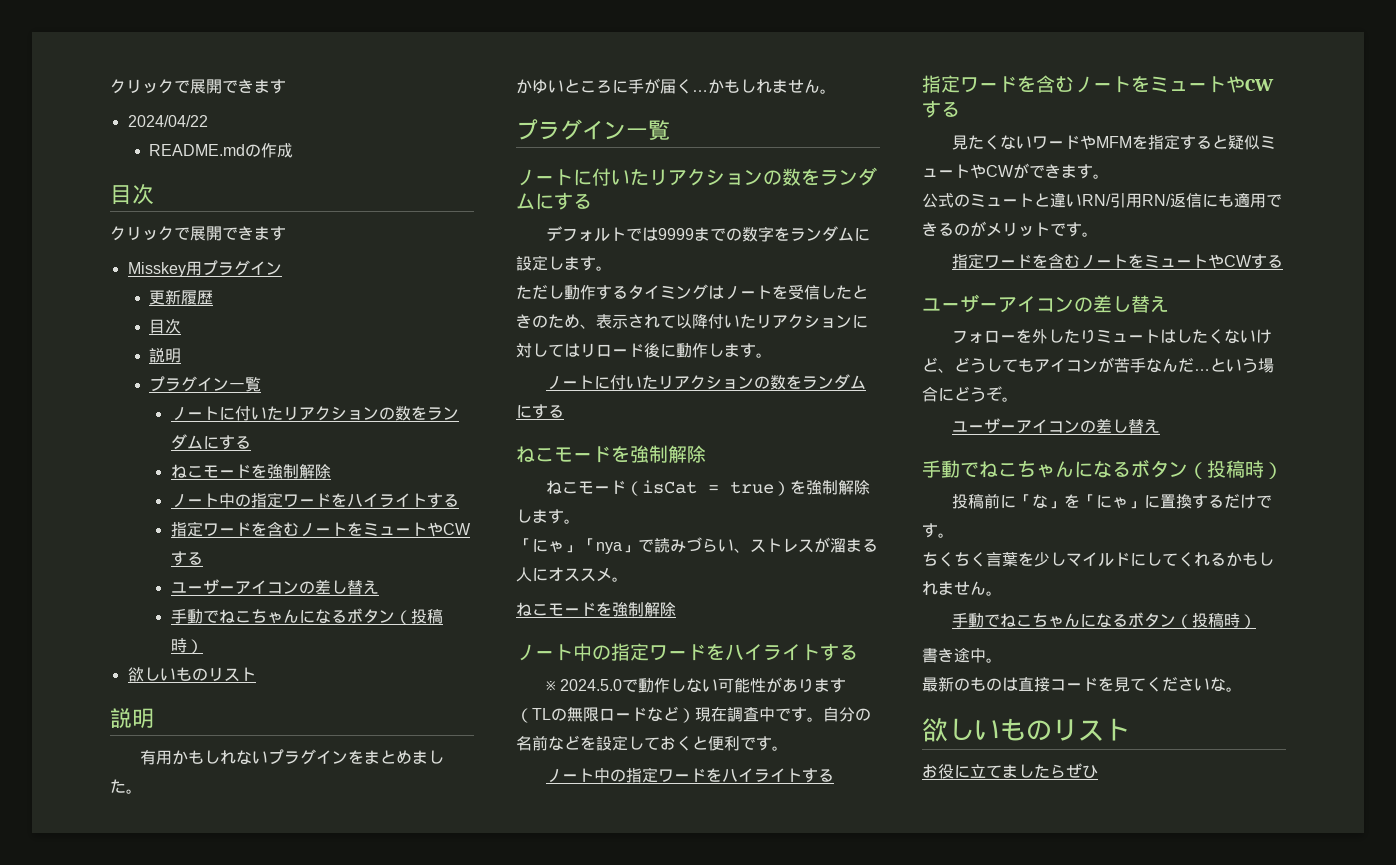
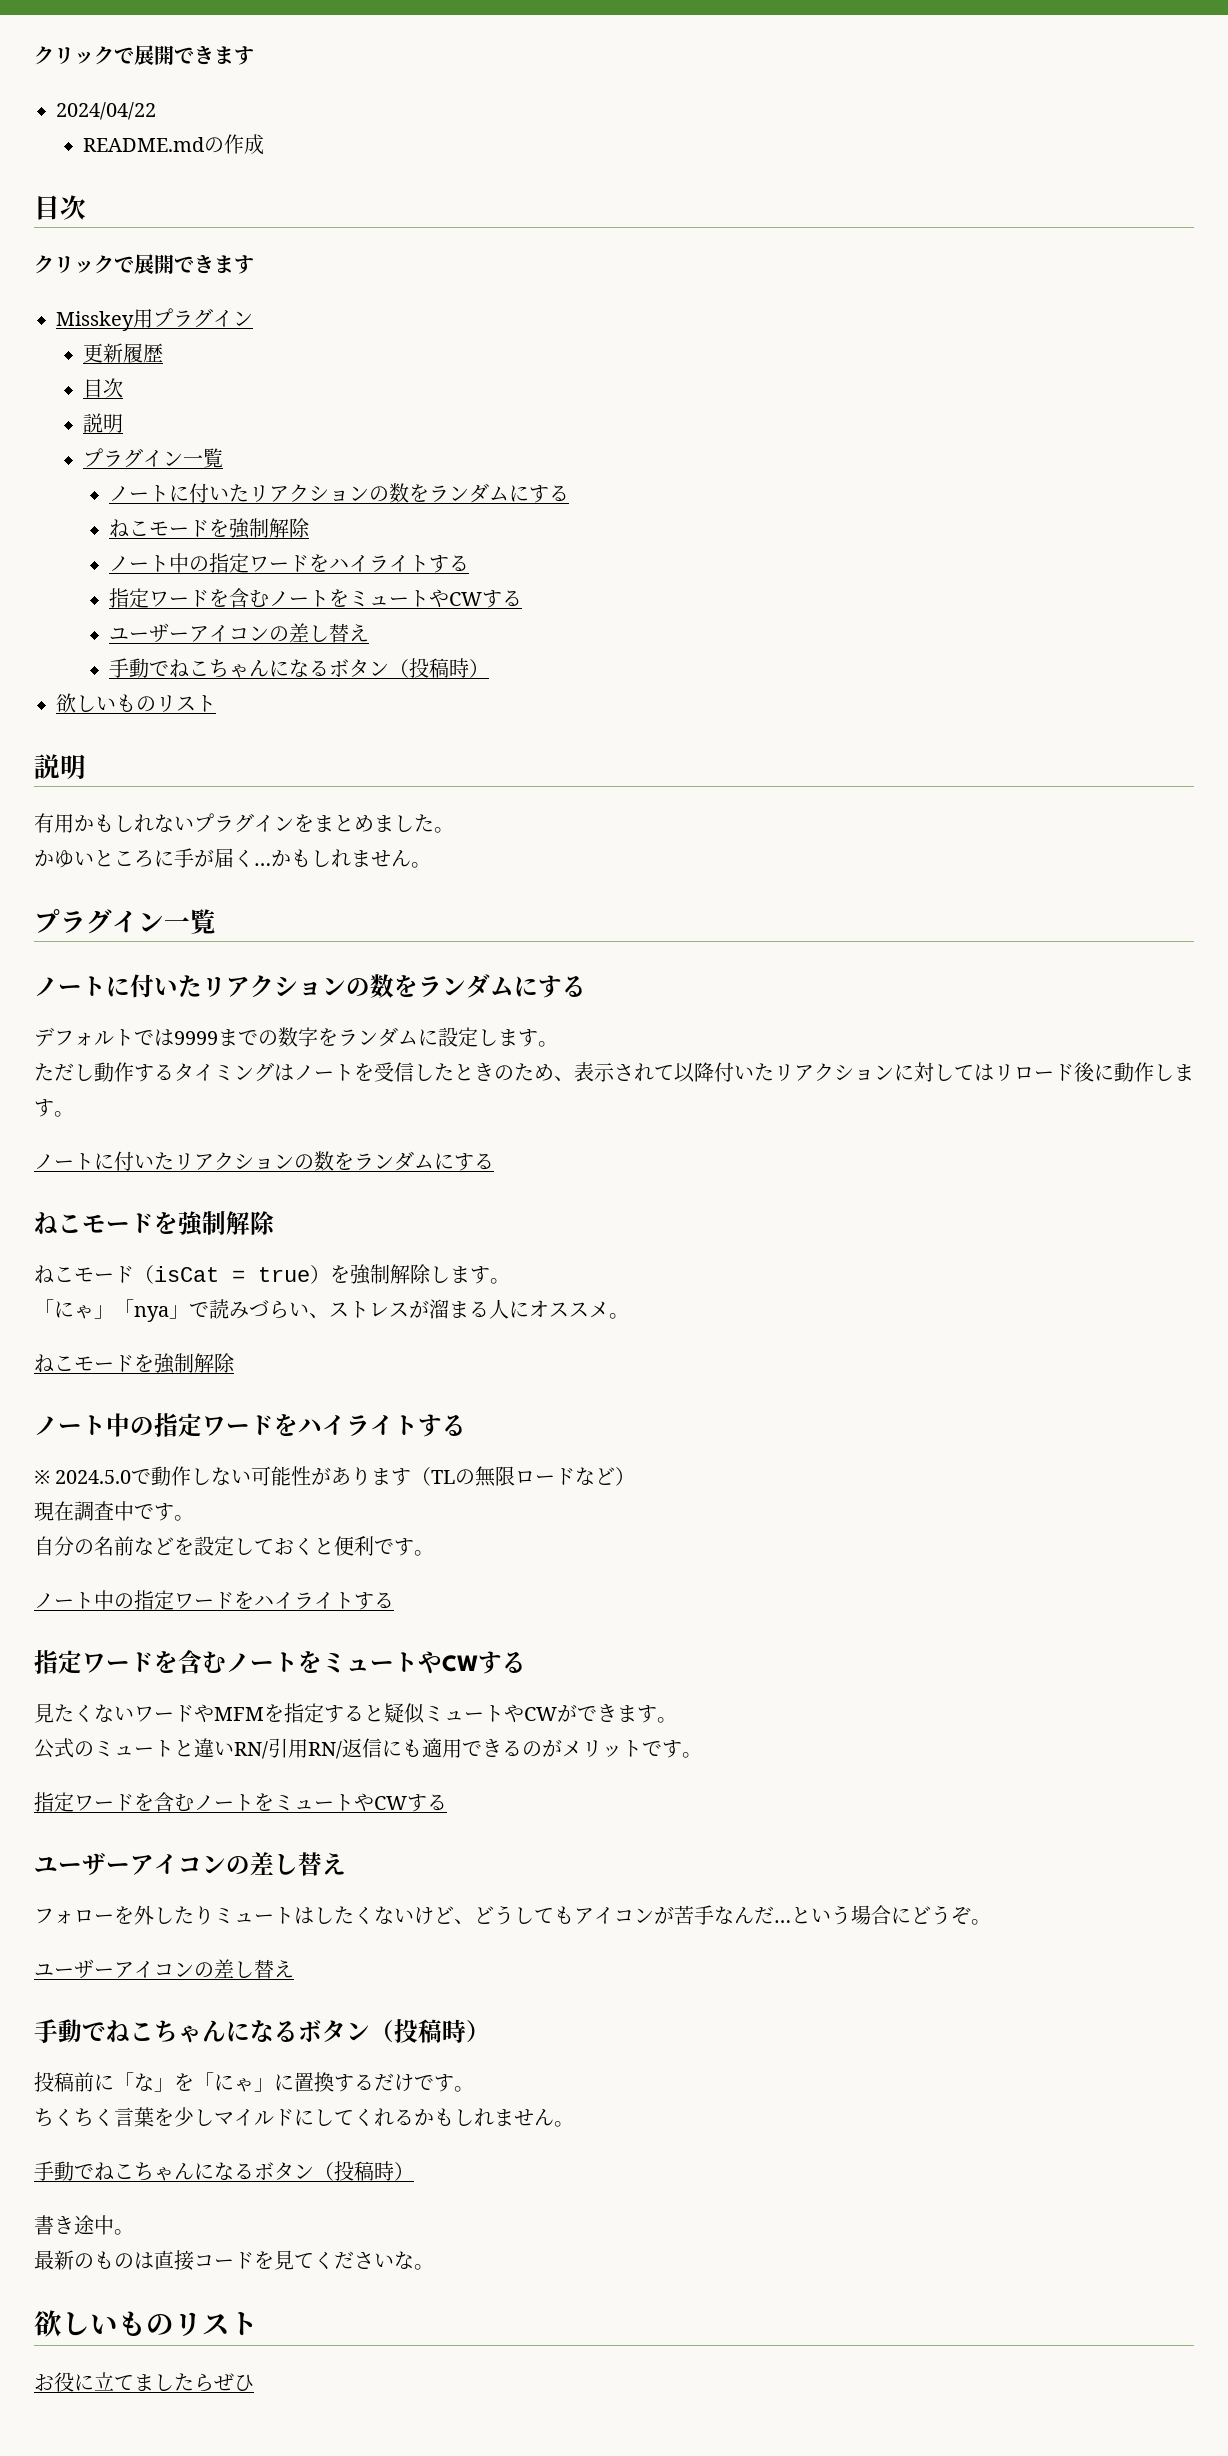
- ※ 2024.5.0で動作しない可能性があります（TLの無限ロードなど）現在調査中です。自分の名前などを設定しておくと便利です。
+ ※ 2024.5.0で動作しない可能性があります（TLの無限ロードなど）
+ 現在調査中です。
+ 自分の名前などを設定しておくと便利です。

